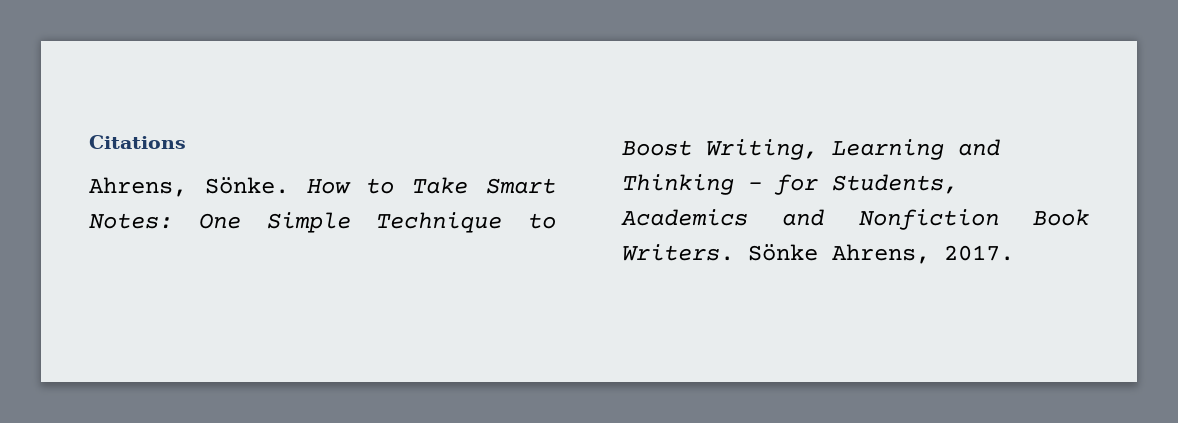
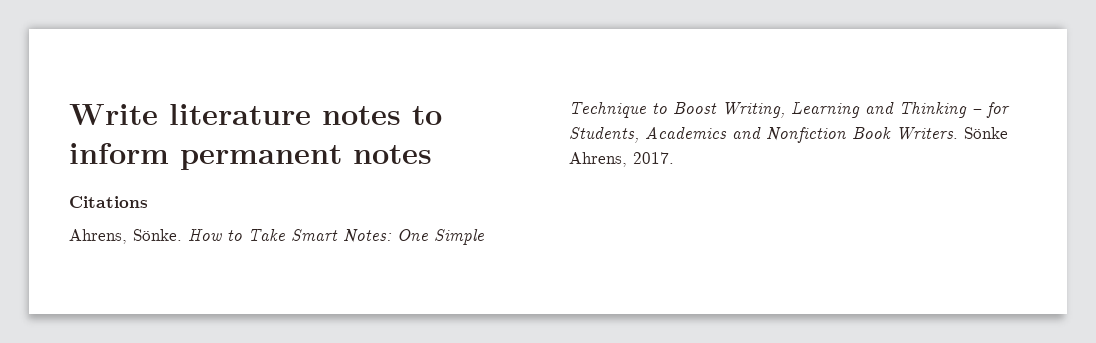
+ Write literature notes to inform permanent notes

